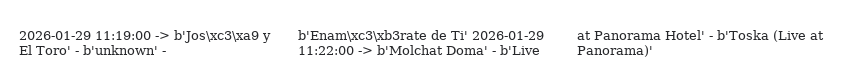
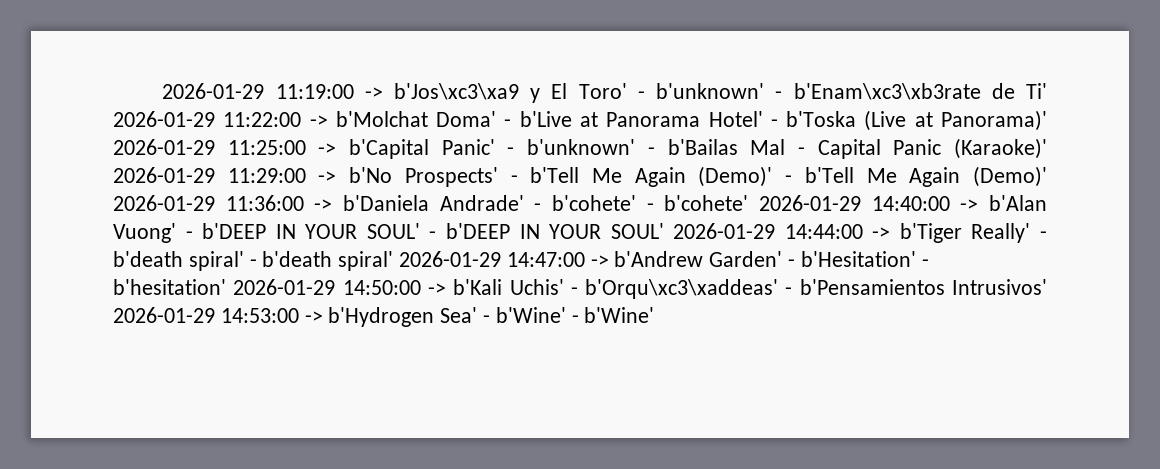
- 2026-01-29 11:19:00 -> b'Jos\xc3\xa9 y El Toro' - b'unknown' - b'Enam\xc3\xb3rate de Ti' 2026-01-29 11:22:00 -> b'Molchat Doma' - b'Live at Panorama Hotel' - b'Toska (Live at Panorama)'
+ 2026-01-29 11:19:00 -> b'Jos\xc3\xa9 y El Toro' - b'unknown' - b'Enam\xc3\xb3rate de Ti' 2026-01-29 11:22:00 -> b'Molchat Doma' - b'Live at Panorama Hotel' - b'Toska (Live at Panorama)' 2026-01-29 11:25:00 -> b'Capital Panic' - b'unknown' - b'Bailas Mal - Capital Panic (Karaoke)' 2026-01-29 11:29:00 -> b'No Prospects' - b'Tell Me Again (Demo)' - b'Tell Me Again (Demo)' 2026-01-29 11:36:00 -> b'Daniela Andrade' - b'cohete' - b'cohete' 2026-01-29 14:40:00 -> b'Alan Vuong' - b'DEEP IN YOUR SOUL' - b'DEEP IN YOUR SOUL' 2026-01-29 14:44:00 -> b'Tiger Really' - b'death spiral' - b'death spiral' 2026-01-29 14:47:00 -> b'Andrew Garden' - b'Hesitation' - b'hesitation' 2026-01-29 14:50:00 -> b'Kali Uchis' - b'Orqu\xc3\xaddeas' - b'Pensamientos Intrusivos' 2026-01-29 14:53:00 -> b'Hydrogen Sea' - b'Wine' - b'Wine'

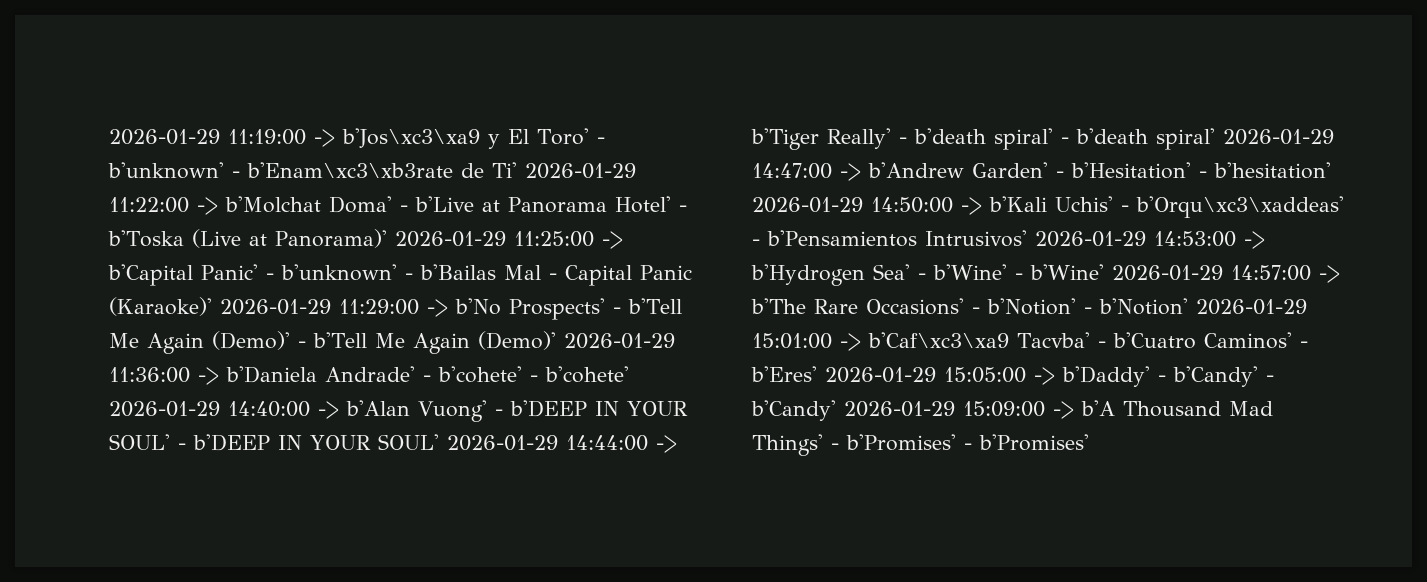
- 2026-01-29 11:19:00 -> b'Jos\xc3\xa9 y El Toro' - b'unknown' - b'Enam\xc3\xb3rate de Ti' 2026-01-29 11:22:00 -> b'Molchat Doma' - b'Live at Panorama Hotel' - b'Toska (Live at Panorama)' 2026-01-29 11:25:00 -> b'Capital Panic' - b'unknown' - b'Bailas Mal - Capital Panic (Karaoke)' 2026-01-29 11:29:00 -> b'No Prospects' - b'Tell Me Again (Demo)' - b'Tell Me Again (Demo)' 2026-01-29 11:36:00 -> b'Daniela Andrade' - b'cohete' - b'cohete' 2026-01-29 14:40:00 -> b'Alan Vuong' - b'DEEP IN YOUR SOUL' - b'DEEP IN YOUR SOUL' 2026-01-29 14:44:00 -> b'Tiger Really' - b'death spiral' - b'death spiral' 2026-01-29 14:47:00 -> b'Andrew Garden' - b'Hesitation' - b'hesitation' 2026-01-29 14:50:00 -> b'Kali Uchis' - b'Orqu\xc3\xaddeas' - b'Pensamientos Intrusivos' 2026-01-29 14:53:00 -> b'Hydrogen Sea' - b'Wine' - b'Wine'
+ 2026-01-29 11:19:00 -> b'Jos\xc3\xa9 y El Toro' - b'unknown' - b'Enam\xc3\xb3rate de Ti' 2026-01-29 11:22:00 -> b'Molchat Doma' - b'Live at Panorama Hotel' - b'Toska (Live at Panorama)' 2026-01-29 11:25:00 -> b'Capital Panic' - b'unknown' - b'Bailas Mal - Capital Panic (Karaoke)' 2026-01-29 11:29:00 -> b'No Prospects' - b'Tell Me Again (Demo)' - b'Tell Me Again (Demo)' 2026-01-29 11:36:00 -> b'Daniela Andrade' - b'cohete' - b'cohete' 2026-01-29 14:40:00 -> b'Alan Vuong' - b'DEEP IN YOUR SOUL' - b'DEEP IN YOUR SOUL' 2026-01-29 14:44:00 -> b'Tiger Really' - b'death spiral' - b'death spiral' 2026-01-29 14:47:00 -> b'Andrew Garden' - b'Hesitation' - b'hesitation' 2026-01-29 14:50:00 -> b'Kali Uchis' - b'Orqu\xc3\xaddeas' - b'Pensamientos Intrusivos' 2026-01-29 14:53:00 -> b'Hydrogen Sea' - b'Wine' - b'Wine' 2026-01-29 14:57:00 -> b'The Rare Occasions' - b'Notion' - b'Notion' 2026-01-29 15:01:00 -> b'Caf\xc3\xa9 Tacvba' - b'Cuatro Caminos' - b'Eres' 2026-01-29 15:05:00 -> b'Daddy' - b'Candy' - b'Candy' 2026-01-29 15:09:00 -> b'A Thousand Mad Things' - b'Promises' - b'Promises'

